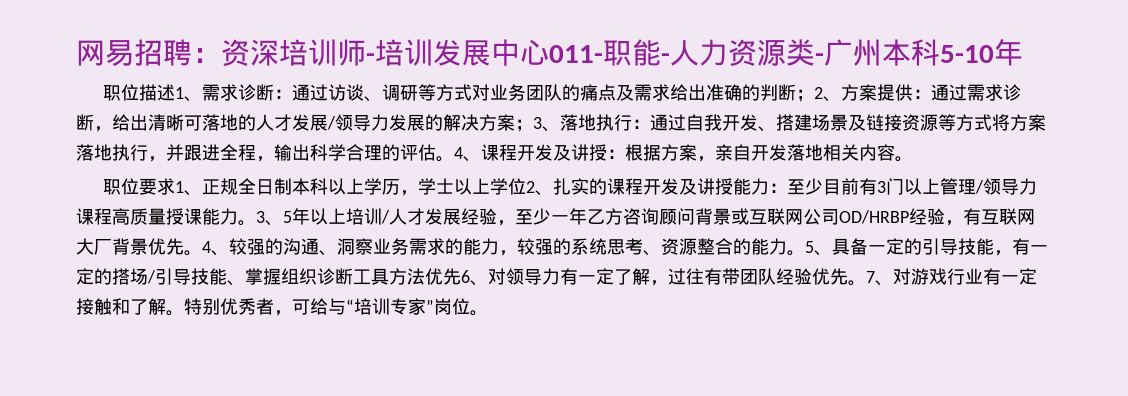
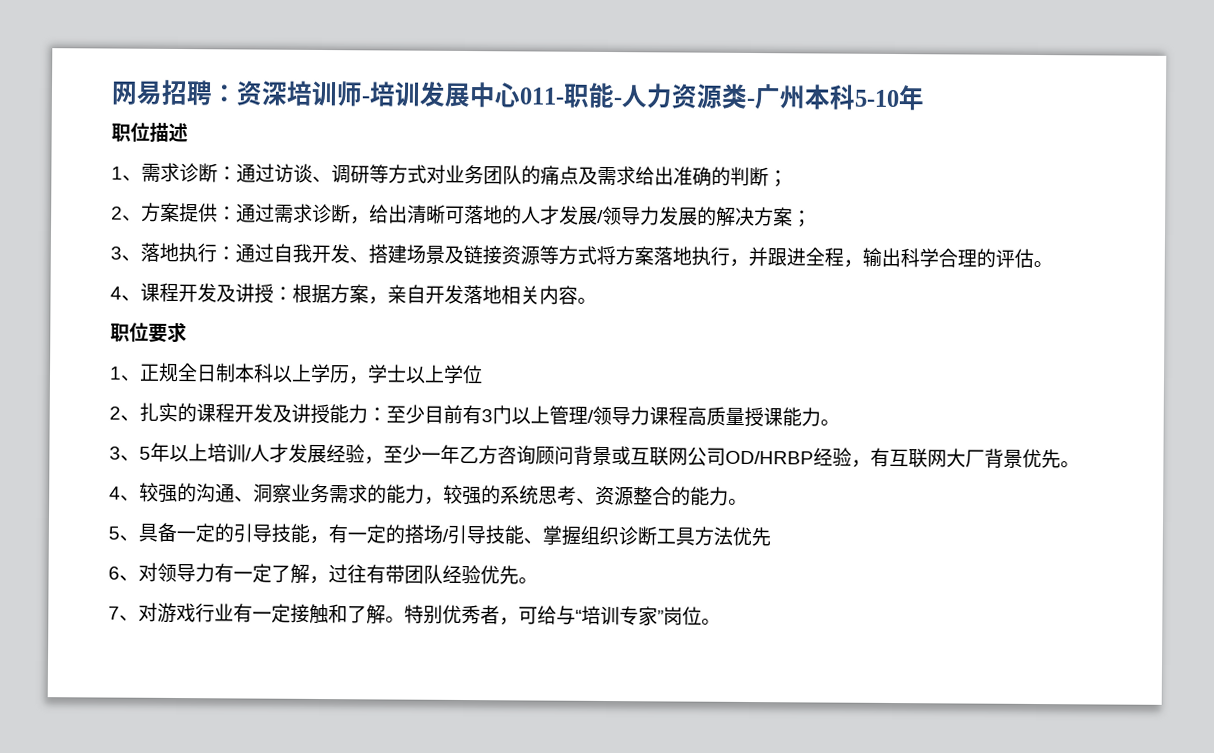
- 职位描述1、需求诊断：
+ 职位描述
+ 1、需求诊断：
- 通过访谈、调研等方式对业务团队的痛点及需求给出准确的判断；2、方案提供：
+ 通过访谈、调研等方式对业务团队的痛点及需求给出准确的判断；
+ 2、方案提供：
- 通过需求诊断，给出清晰可落地的人才发展/领导力发展的解决方案；3、落地执行：
+ 通过需求诊断，给出清晰可落地的人才发展/领导力发展的解决方案；
+ 3、落地执行：
- 通过自我开发、搭建场景及链接资源等方式将方案落地执行，并跟进全程，输出科学合理的评估。4、课程开发及讲授：
+ 通过自我开发、搭建场景及链接资源等方式将方案落地执行，并跟进全程，输出科学合理的评估。
+ 4、课程开发及讲授：
- 职位要求1、正规全日制本科以上学历，学士以上学位2、扎实的课程开发及讲授能力：
+ 职位要求
+ 1、正规全日制本科以上学历，学士以上学位
+ 2、扎实的课程开发及讲授能力：
- 至少目前有3门以上管理/领导力课程高质量授课能力。3、5年以上培训/人才发展经验，至少一年乙方咨询顾问背景或互联网公司OD/HRBP经验，有互联网大厂背景优先。4、较强的沟通、洞察业务需求的能力，较强的系统思考、资源整合的能力。5、具备一定的引导技能，有一定的搭场/引导技能、掌握组织诊断工具方法优先6、对领导力有一定了解，过往有带团队经验优先。7、对游戏行业有一定接触和了解。
+ 至少目前有3门以上管理/领导力课程高质量授课能力。
+ 3、5年以上培训/人才发展经验，至少一年乙方咨询顾问背景或互联网公司OD/HRBP经验，有互联网大厂背景优先。
+ 4、较强的沟通、洞察业务需求的能力，较强的系统思考、资源整合的能力。
+ 5、具备一定的引导技能，有一定的搭场/引导技能、掌握组织诊断工具方法优先
+ 6、对领导力有一定了解，过往有带团队经验优先。
+ 7、对游戏行业有一定接触和了解。

